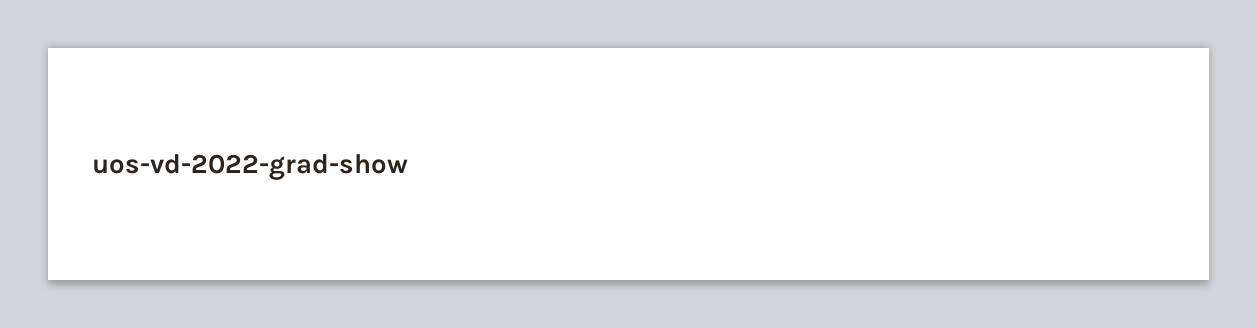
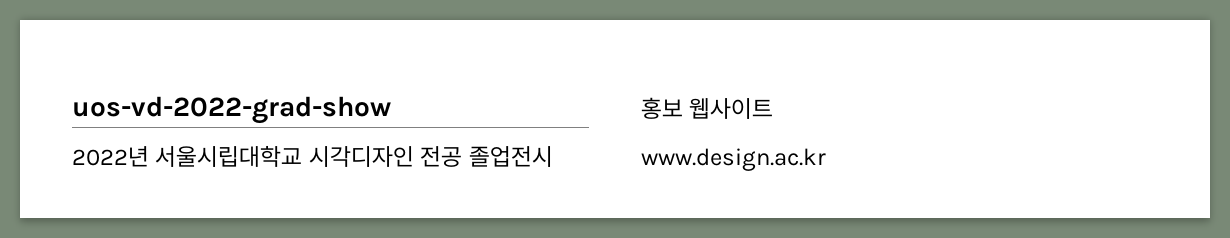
+ 2022년 서울시립대학교 시각디자인 전공 졸업전시 홍보 웹사이트
+ www.design.ac.kr

